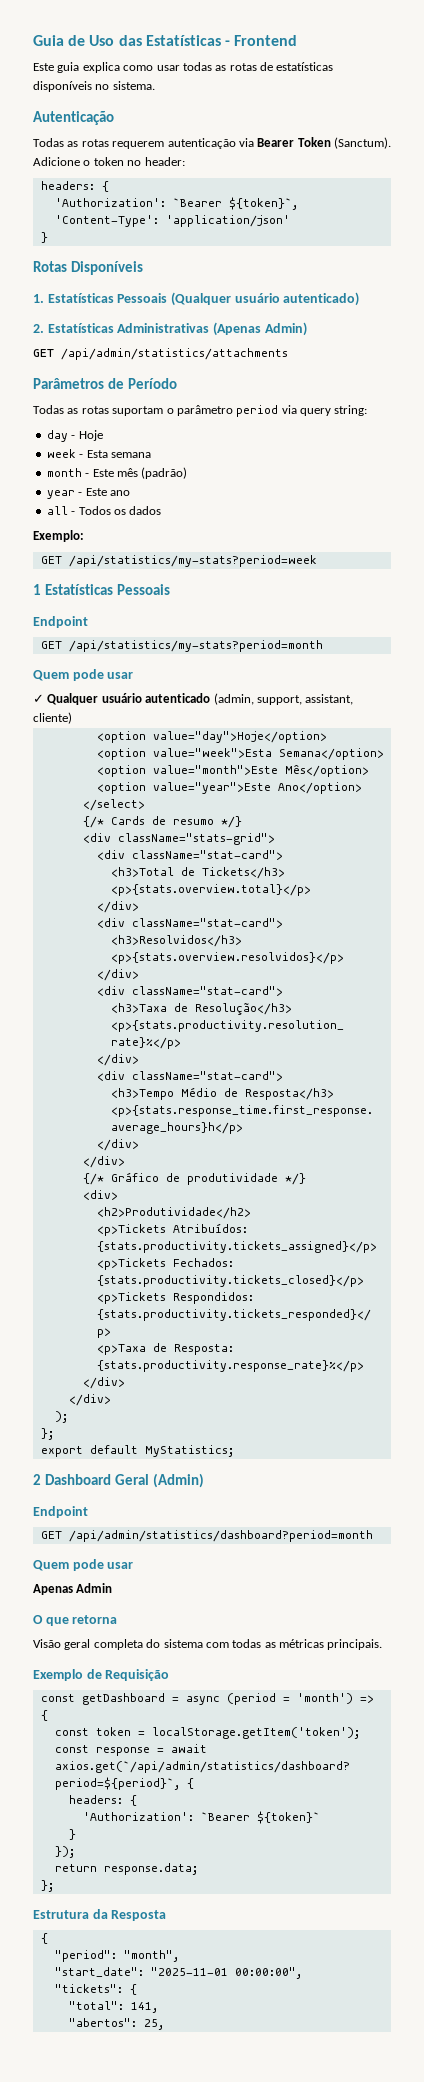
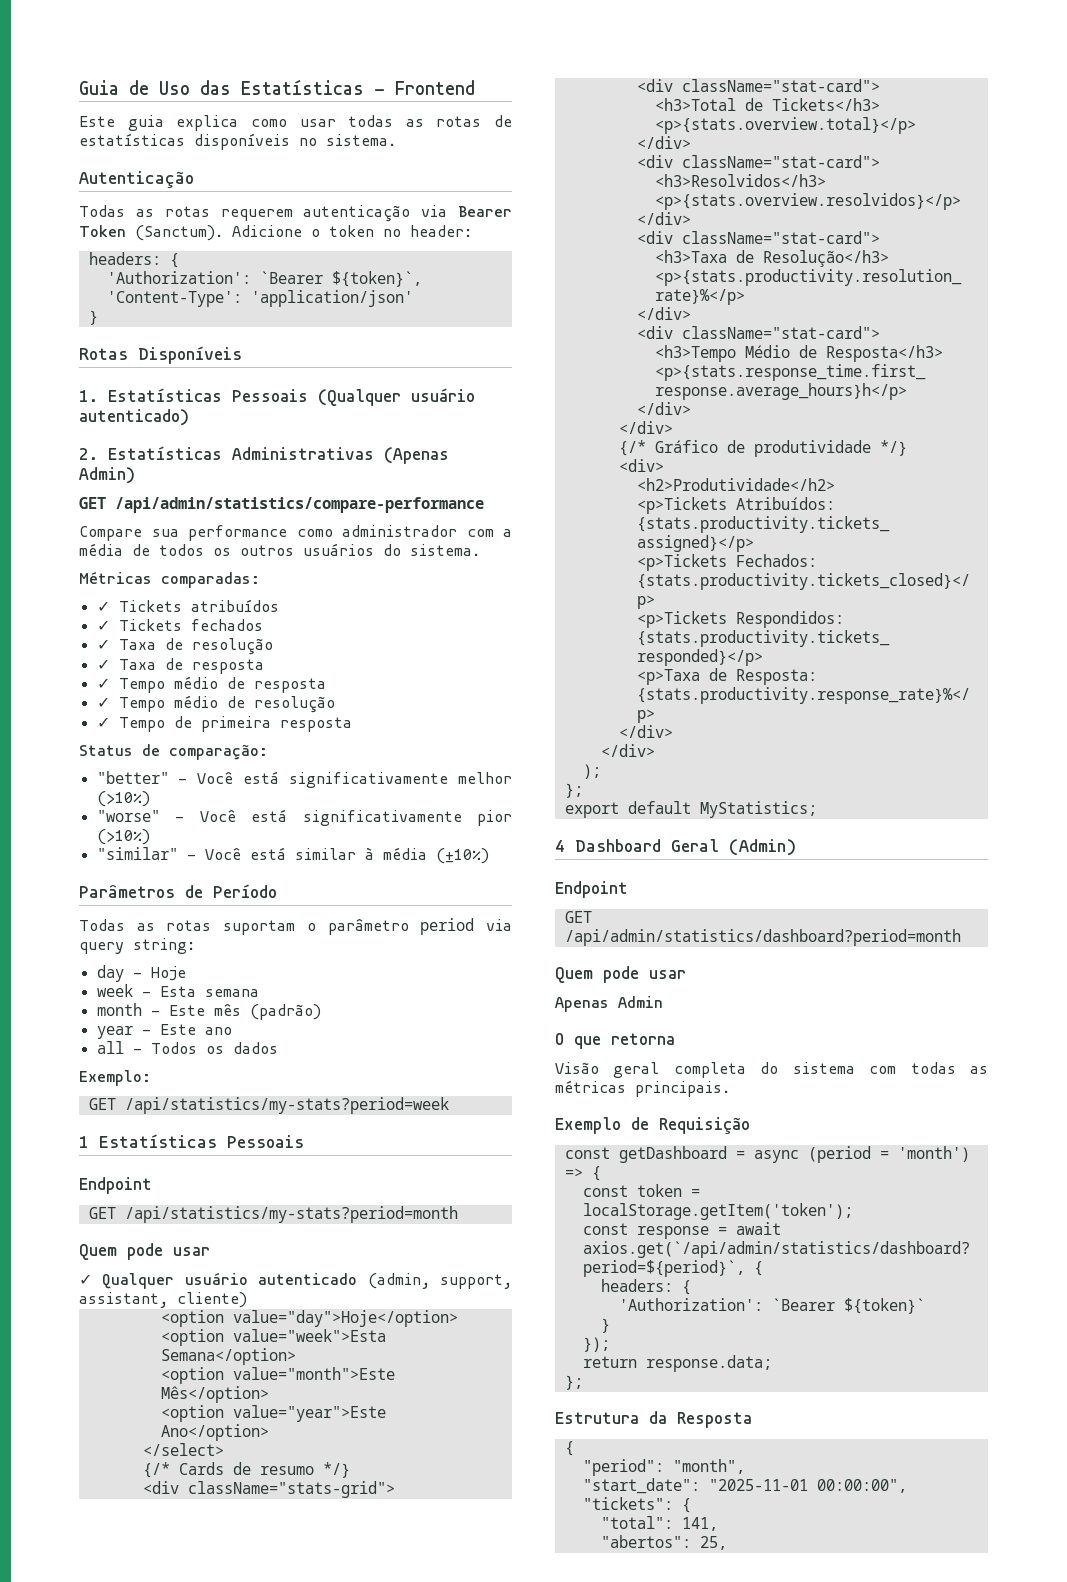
- GET /api/admin/statistics/attachments
+ GET /api/admin/statistics/compare-performance
+ Compare sua performance como administrador com a média de todos os outros usuários do sistema.
+ Métricas comparadas:
+ ✓ Tickets atribuídos
+ ✓ Tickets fechados
+ ✓ Taxa de resolução
+ ✓ Taxa de resposta
+ ✓ Tempo médio de resposta
+ ✓ Tempo médio de resolução
+ ✓ Tempo de primeira resposta
+ Status de comparação:
+ "better" - Você está significativamente melhor (>10%)
+ "worse" - Você está significativamente pior (>10%)
+ "similar" - Você está similar à média (±10%)
- 2 Dashboard Geral (Admin)
+ 4 Dashboard Geral (Admin)

